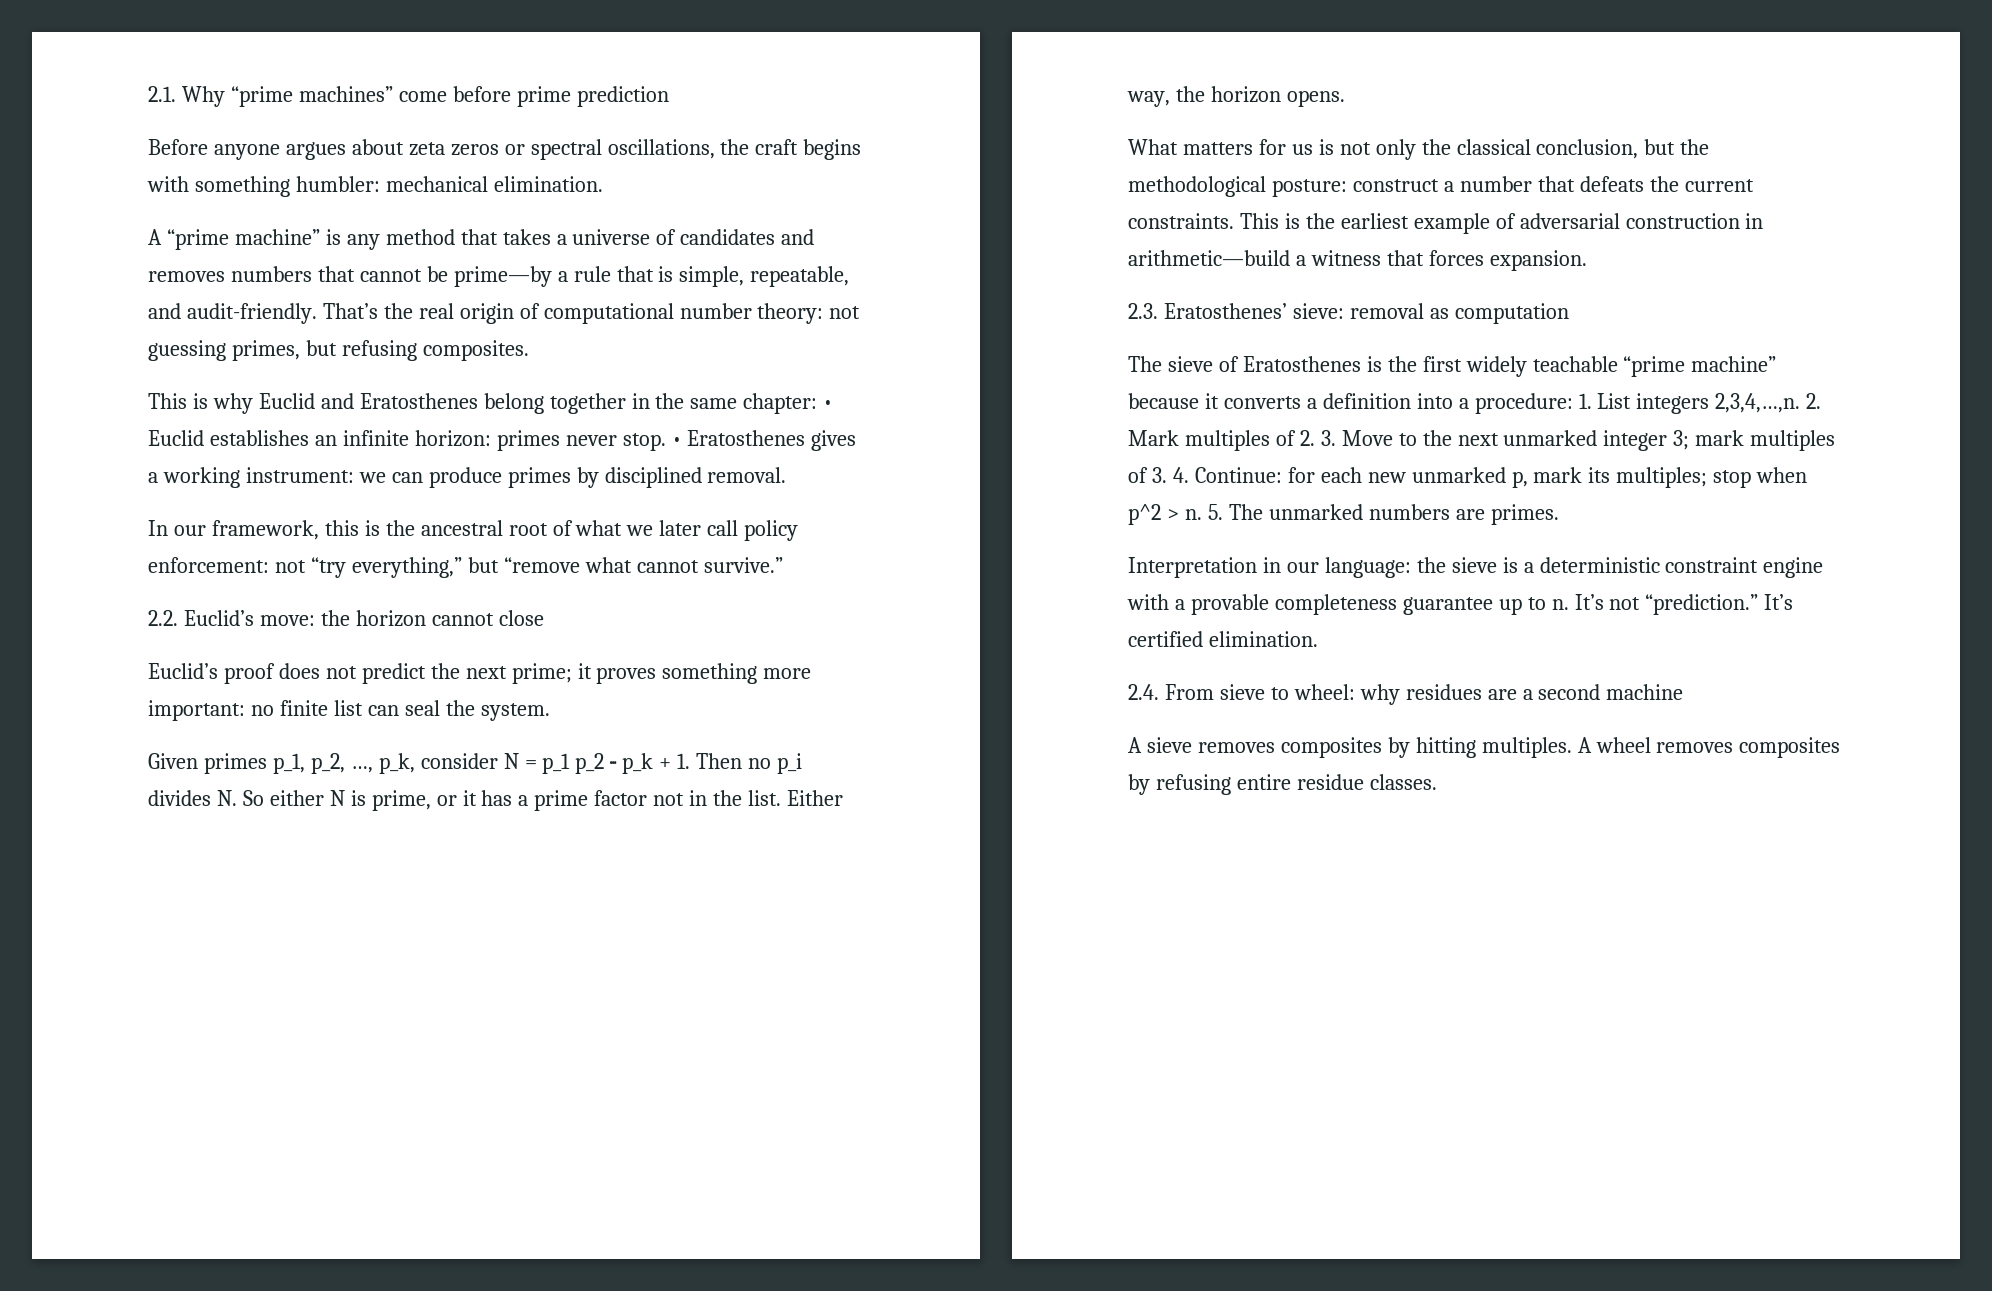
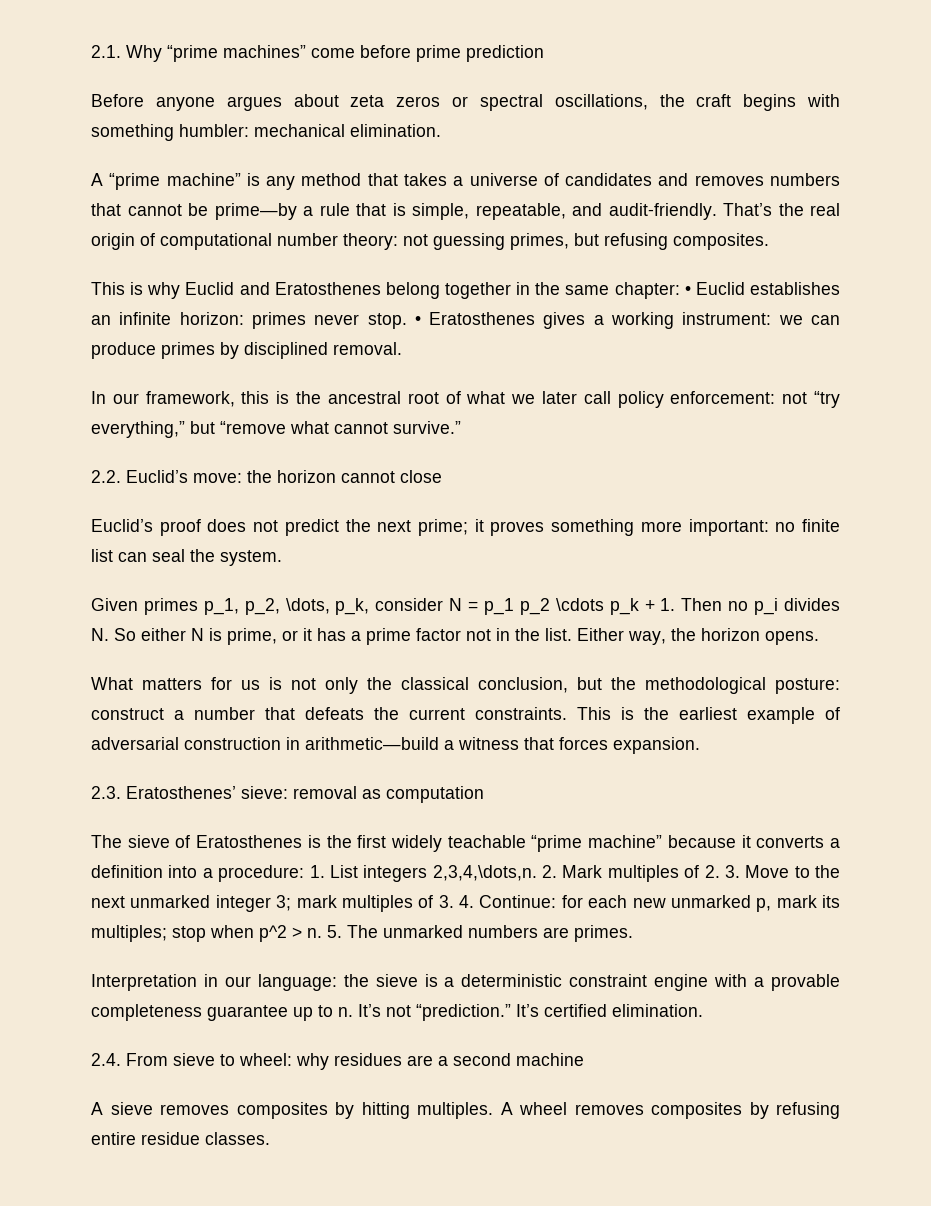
- Given primes p_1, p_2, …, p_k, consider N = p_1 p_2 ··· p_k + 1. Then no p_i divides N. So either N is prime, or it has a prime factor not in the list.
+ Given primes p_1, p_2, \dots, p_k, consider N = p_1 p_2 \cdots p_k + 1. Then no p_i divides N. So either N is prime, or it has a prime factor not in the list.
- The sieve of Eratosthenes is the first widely teachable “prime machine” because it converts a definition into a procedure: 1. List integers 2,3,4,…,n.
+ The sieve of Eratosthenes is the first widely teachable “prime machine” because it converts a definition into a procedure: 1. List integers 2,3,4,\dots,n.

